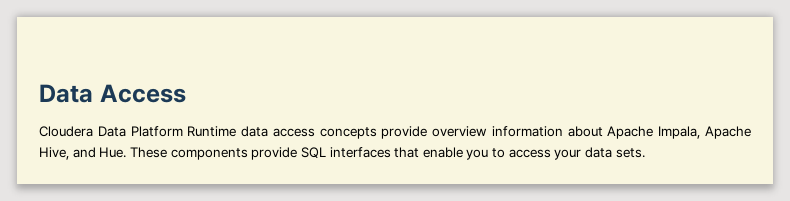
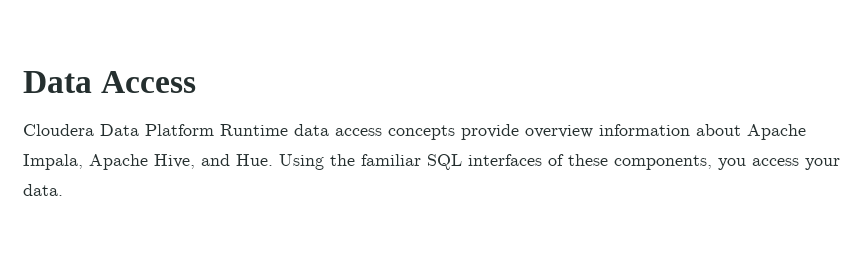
- Cloudera Data Platform Runtime data access concepts provide overview information about Apache Impala, Apache Hive, and Hue. These components provide SQL interfaces that enable you to access your data sets.
+ Cloudera Data Platform Runtime data access concepts provide overview information about Apache Impala, Apache Hive, and Hue. Using the familiar SQL interfaces of these components, you access your data.

